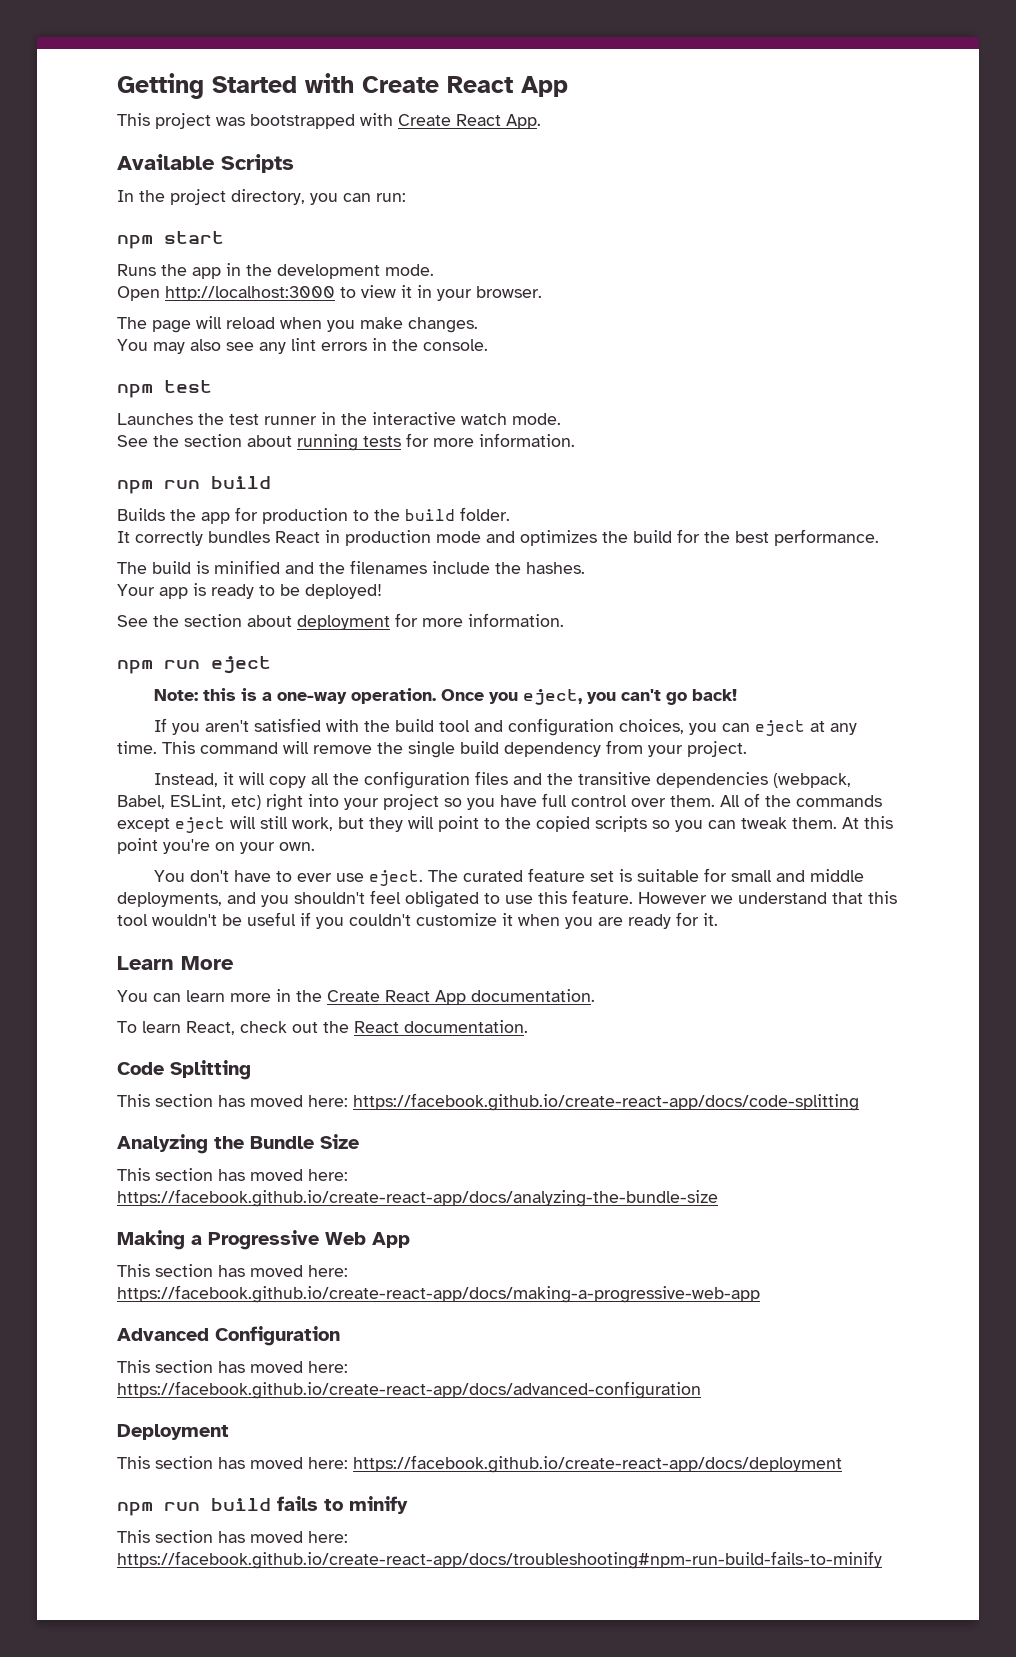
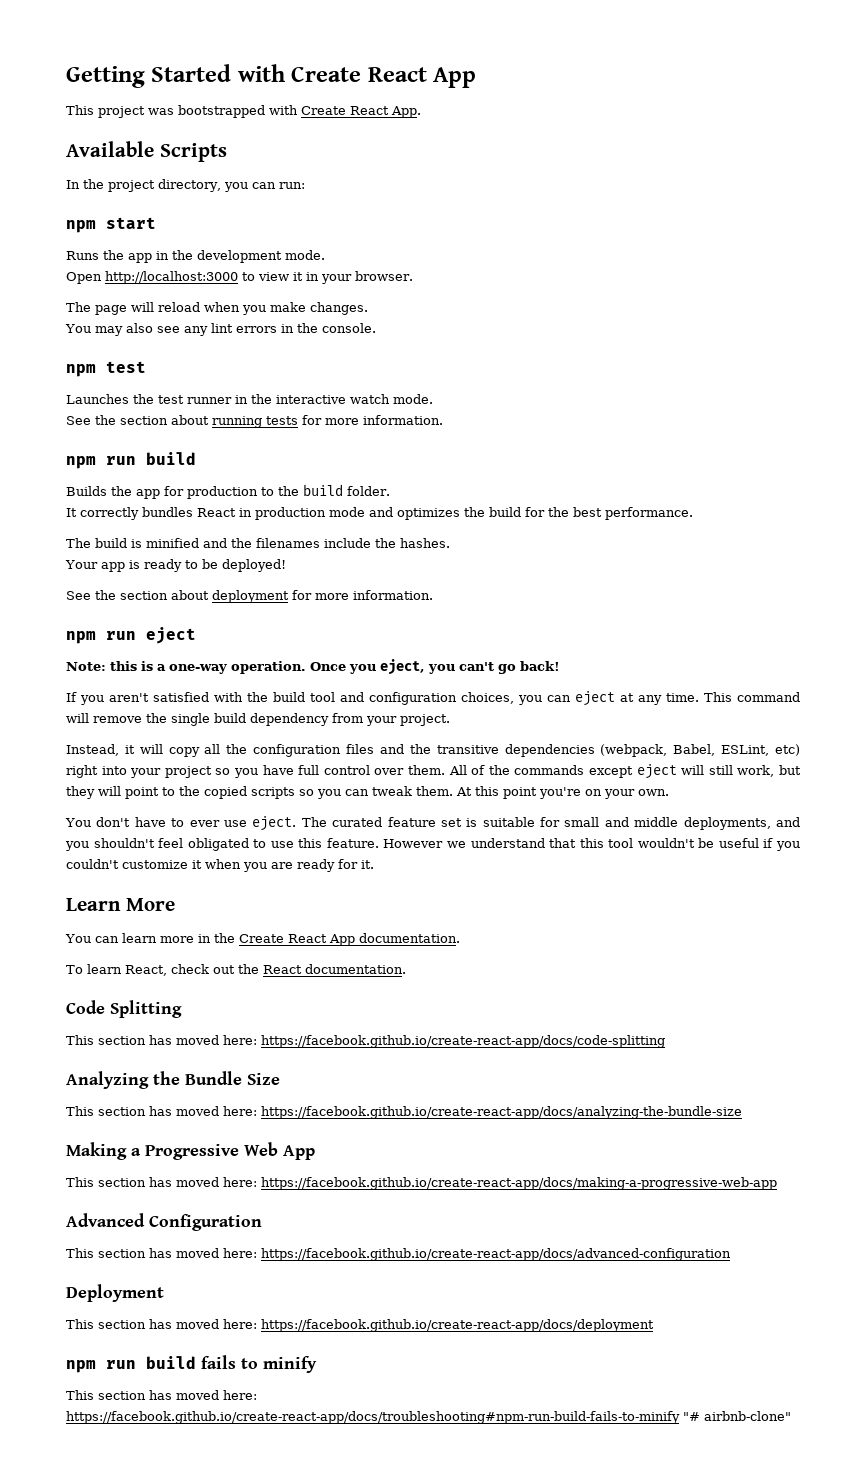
- This section has moved here: https://facebook.github.io/create-react-app/docs/troubleshooting#npm-run-build-fails-to-minify
+ This section has moved here: https://facebook.github.io/create-react-app/docs/troubleshooting#npm-run-build-fails-to-minify "# airbnb-clone"

